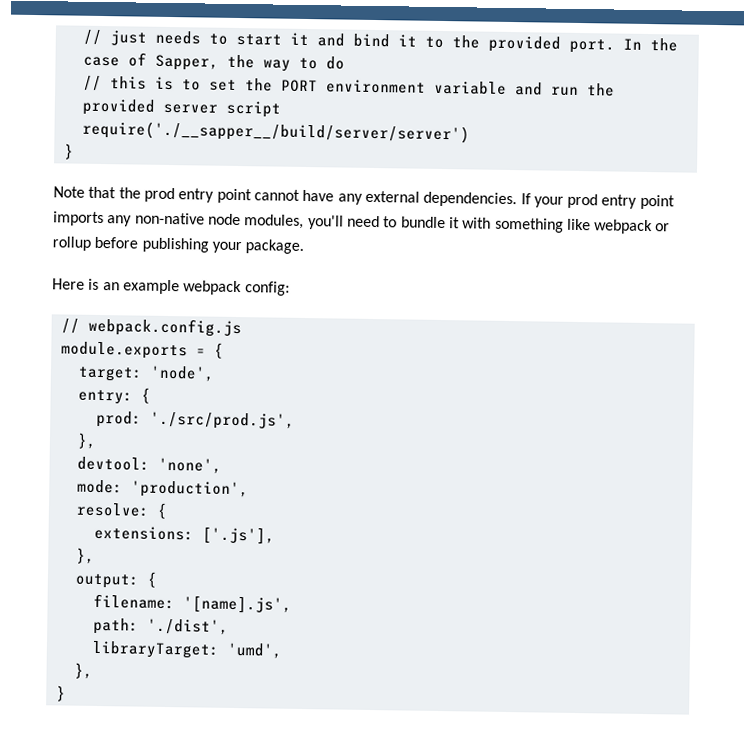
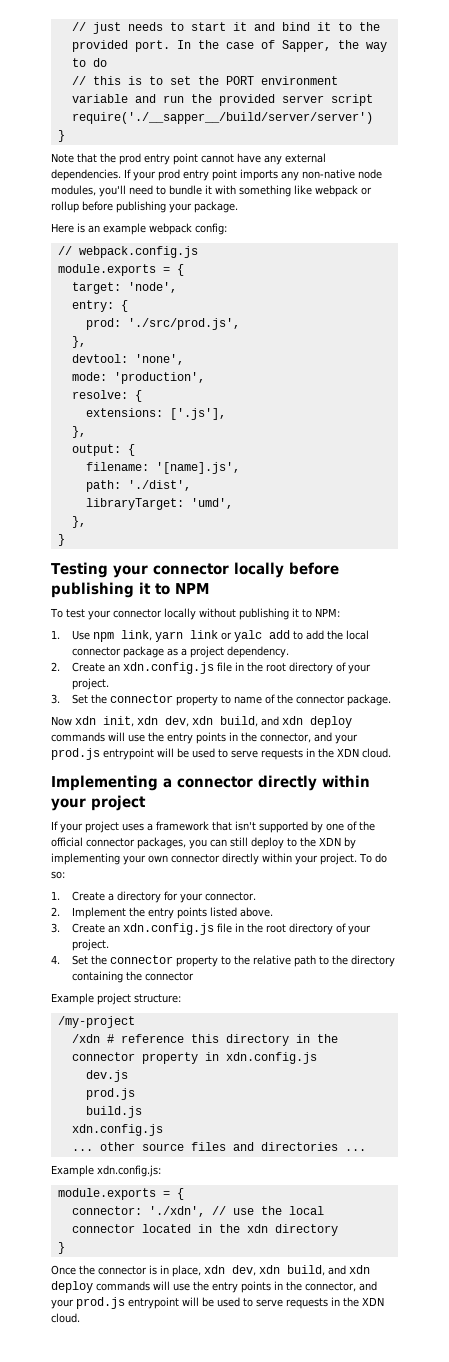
+ Testing your connector locally before publishing it to NPM
+ To test your connector locally without publishing it to NPM:
+ 1. Use npm link, yarn link or yalc add to add the local connector package as a project dependency.
+ 2. Create an xdn.config.js file in the root directory of your project.
+ 3. Set the connector property to name of the connector package.
+ Now xdn init, xdn dev, xdn build, and xdn deploy commands will use the entry points in the connector, and your prod.js entrypoint will be used to serve requests in the XDN cloud.
+ Implementing a connector directly within your project
+ If your project uses a framework that isn't supported by one of the official connector packages, you can still deploy to the XDN by implementing your own connector directly within your project. To do so:
+ 1. Create a directory for your connector.
+ 2. Implement the entry points listed above.
+ 3. Create an xdn.config.js file in the root directory of your project.
+ 4. Set the connector property to the relative path to the directory containing the connector
+ Example project structure:
+ /my-project
+ /xdn # reference this directory in the connector property in xdn.config.js
+ dev.js
+ prod.js
+ build.js
+ xdn.config.js
+ ... other source files and directories ...
+ Example xdn.config.js:
+ module.exports = {
+ connector: './xdn', // use the local connector located in the xdn directory
+ }
+ Once the connector is in place, xdn dev, xdn build, and xdn deploy commands will use the entry points in the connector, and your prod.js entrypoint will be used to serve requests in the XDN cloud.

